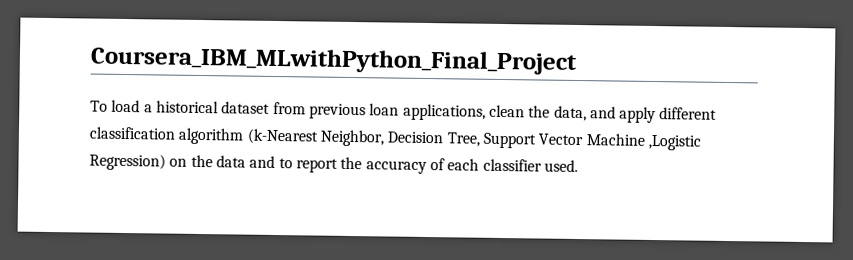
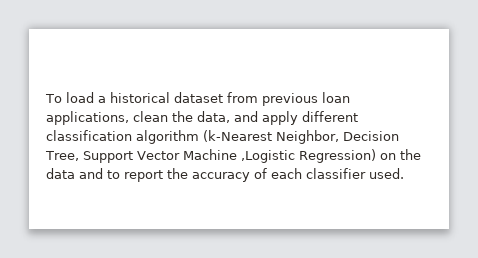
- Coursera_IBM_MLwithPython_Final_Project

